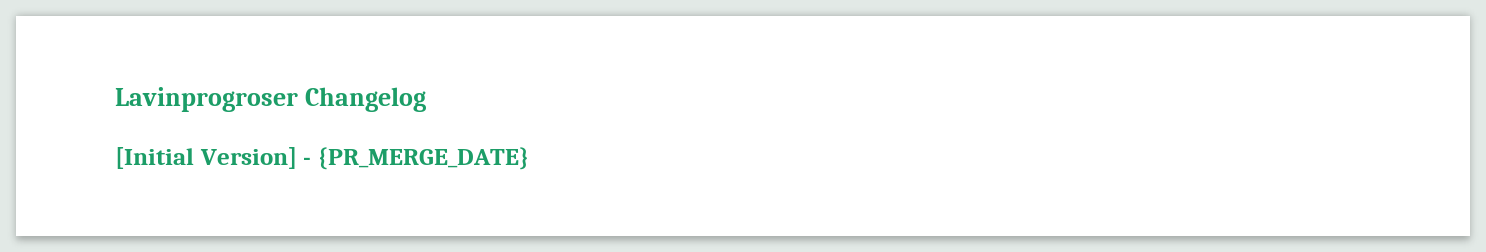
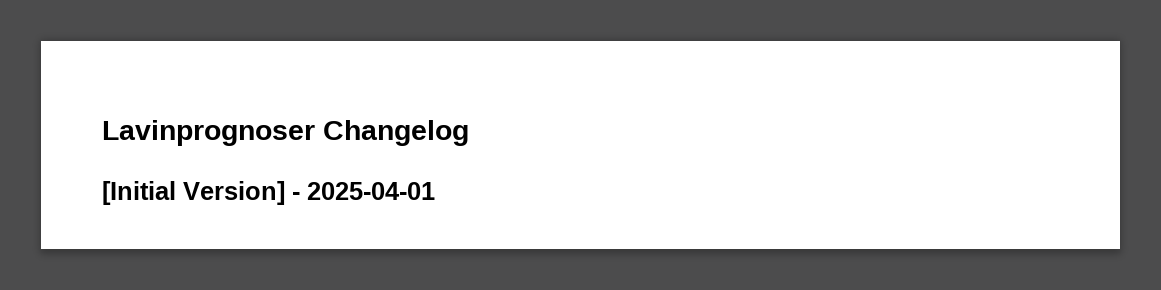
- Lavinprogroser Changelog
+ Lavinprognoser Changelog
- [Initial Version] - {PR_MERGE_DATE}
+ [Initial Version] - 2025-04-01

